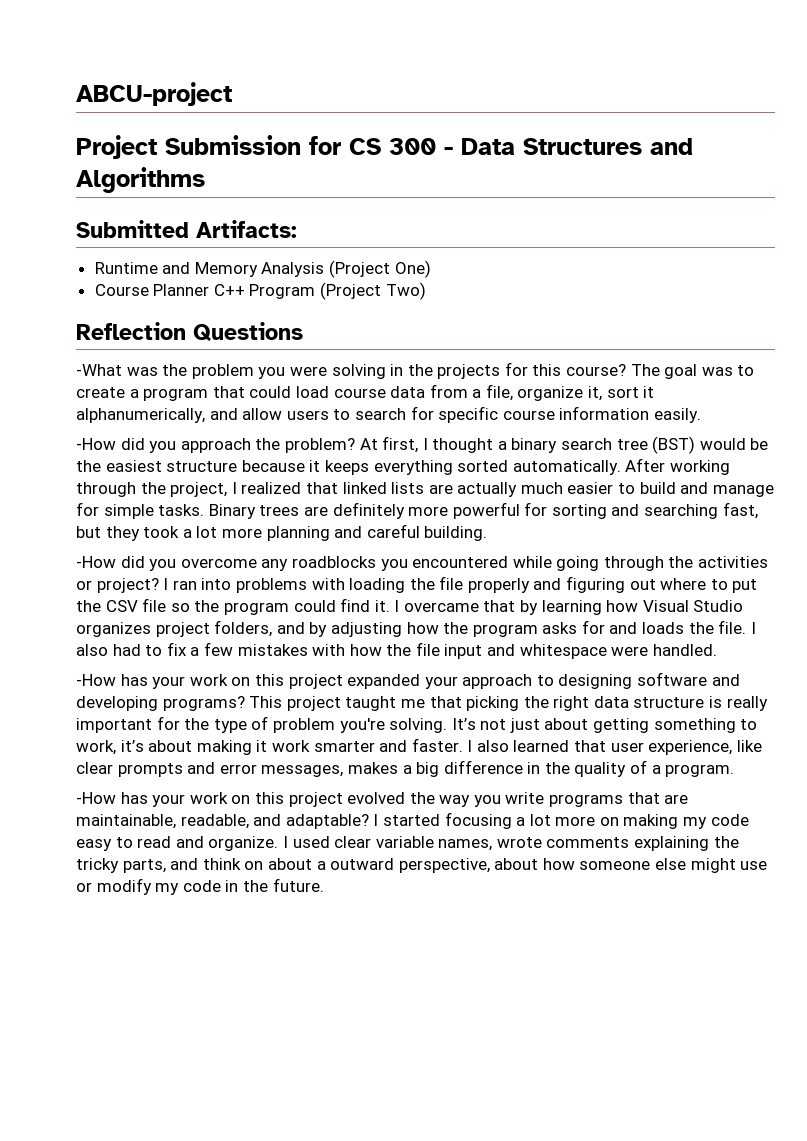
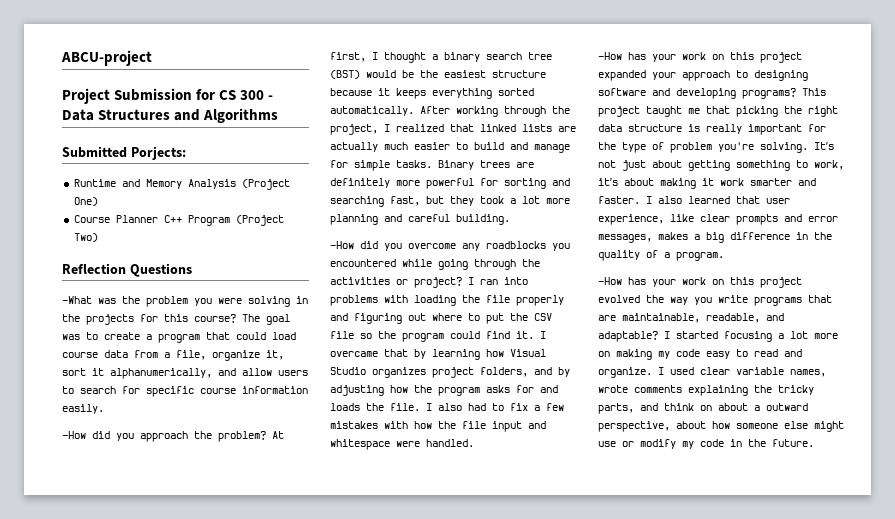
- Submitted Artifacts:
+ Submitted Porjects:

